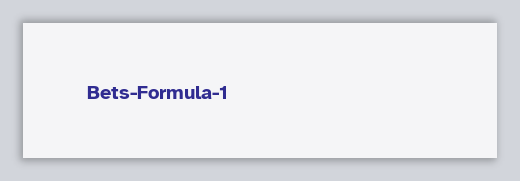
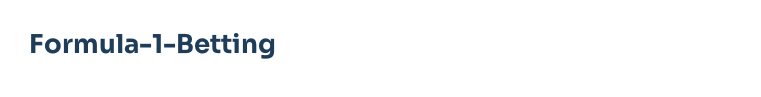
- Bets-Formula-1
+ Formula-1-Betting

